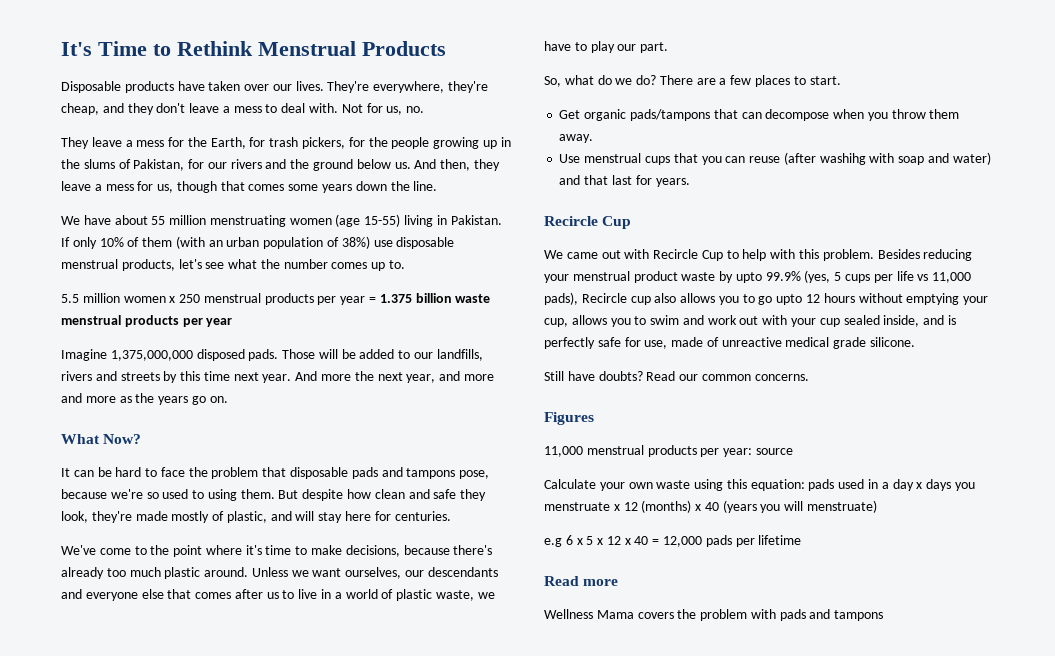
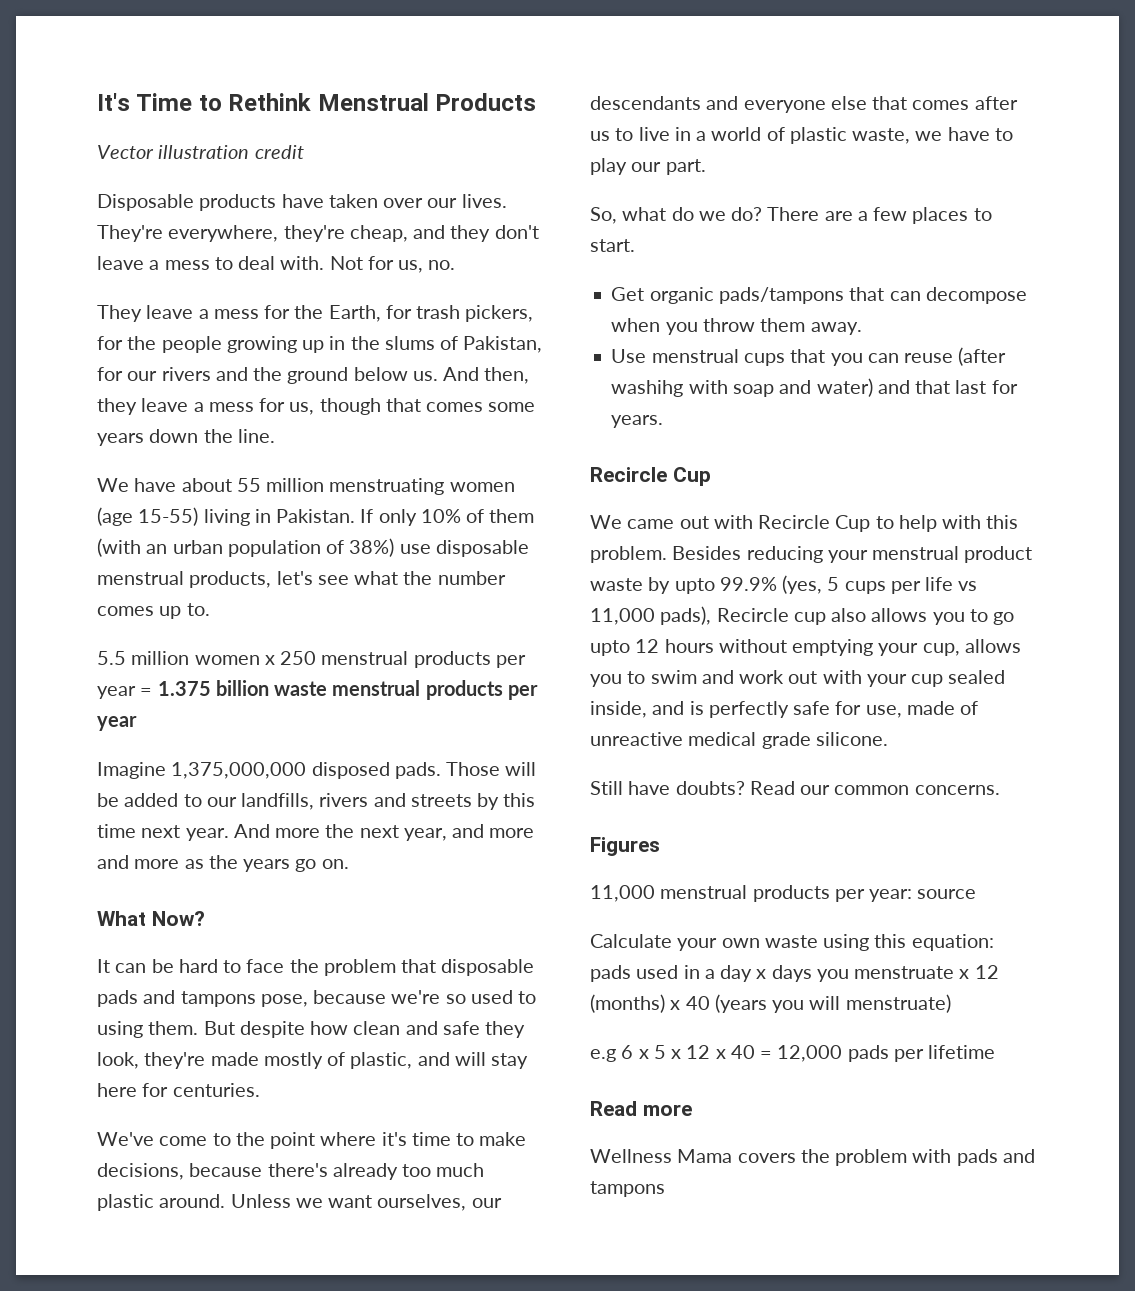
+ Vector illustration credit

